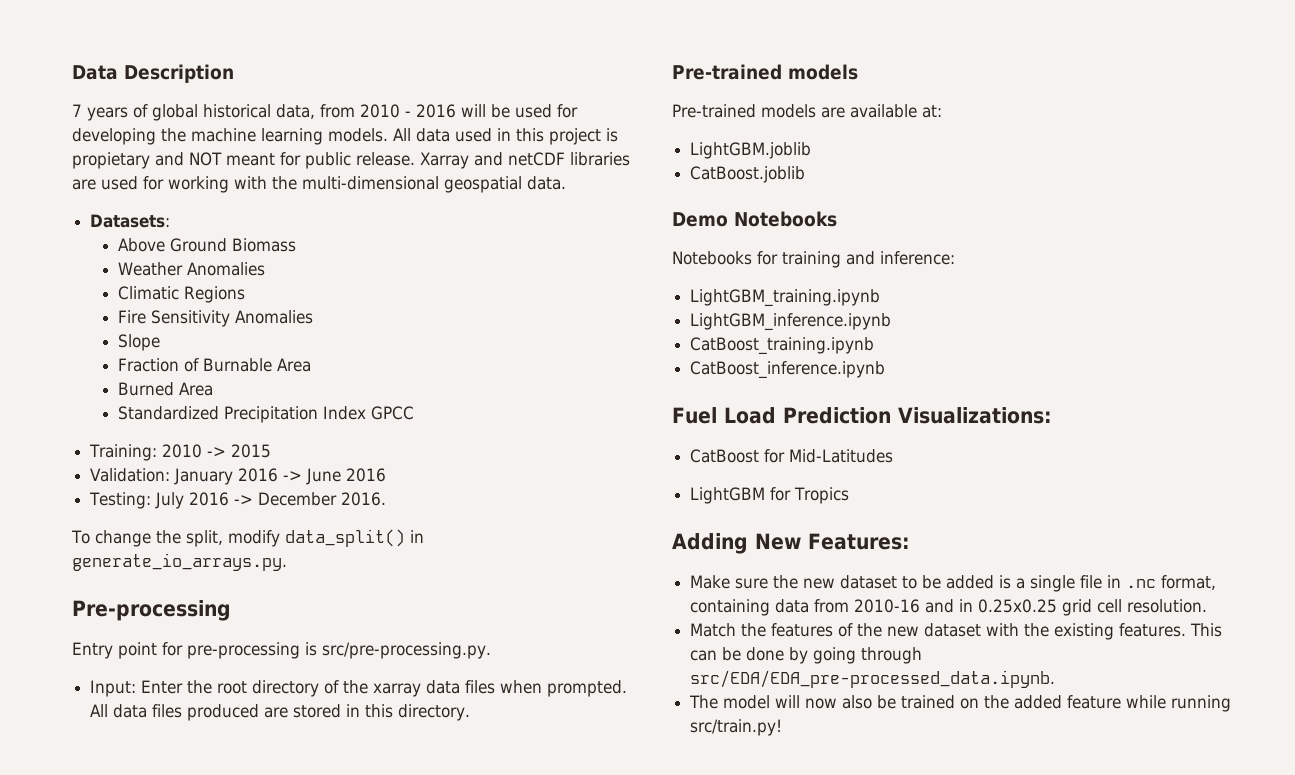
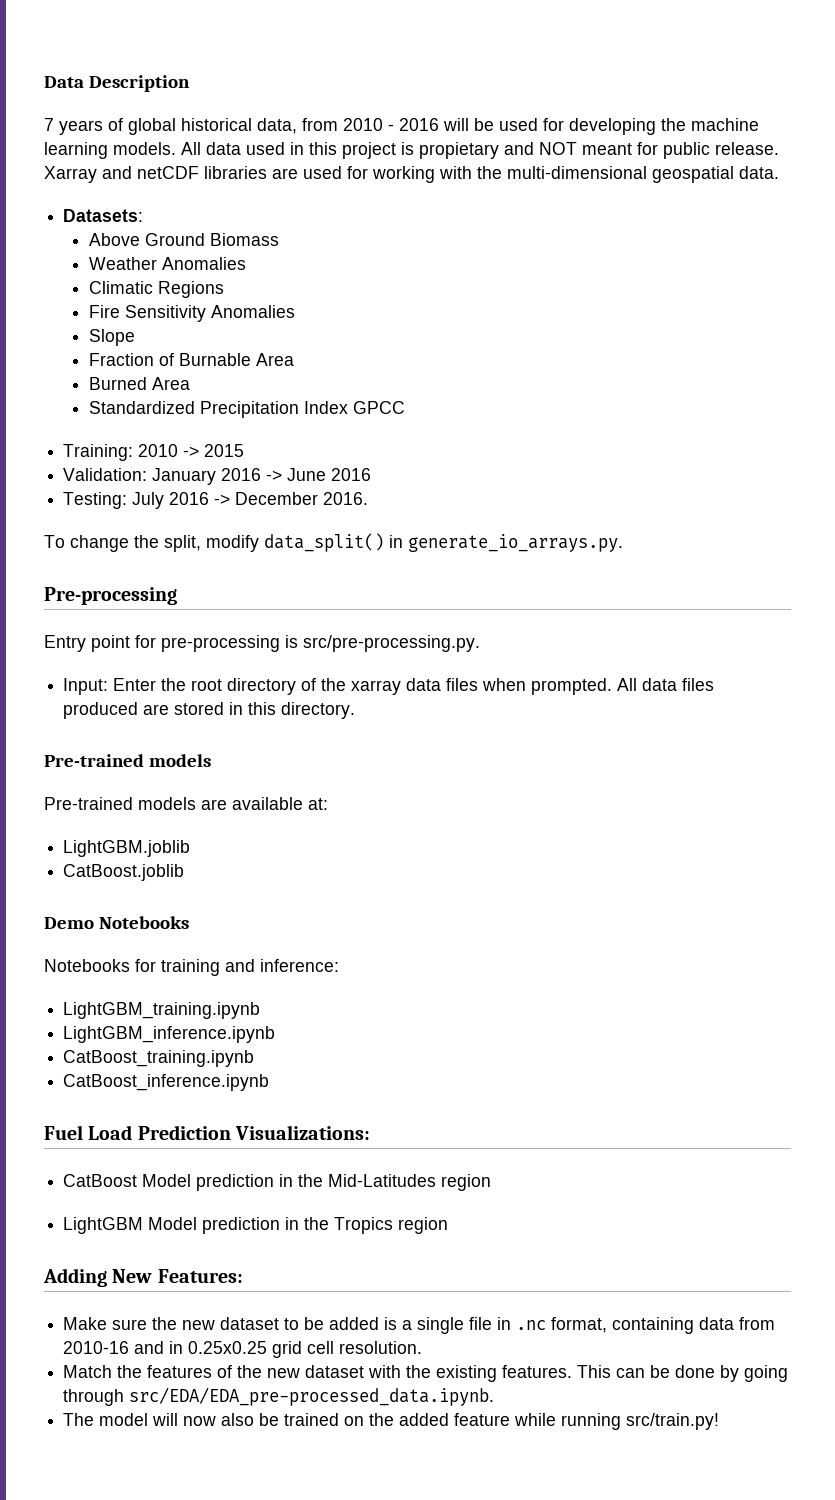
- CatBoost for Mid-Latitudes
+ CatBoost Model prediction in the Mid-Latitudes region
- LightGBM for Tropics
+ LightGBM Model prediction in the Tropics region

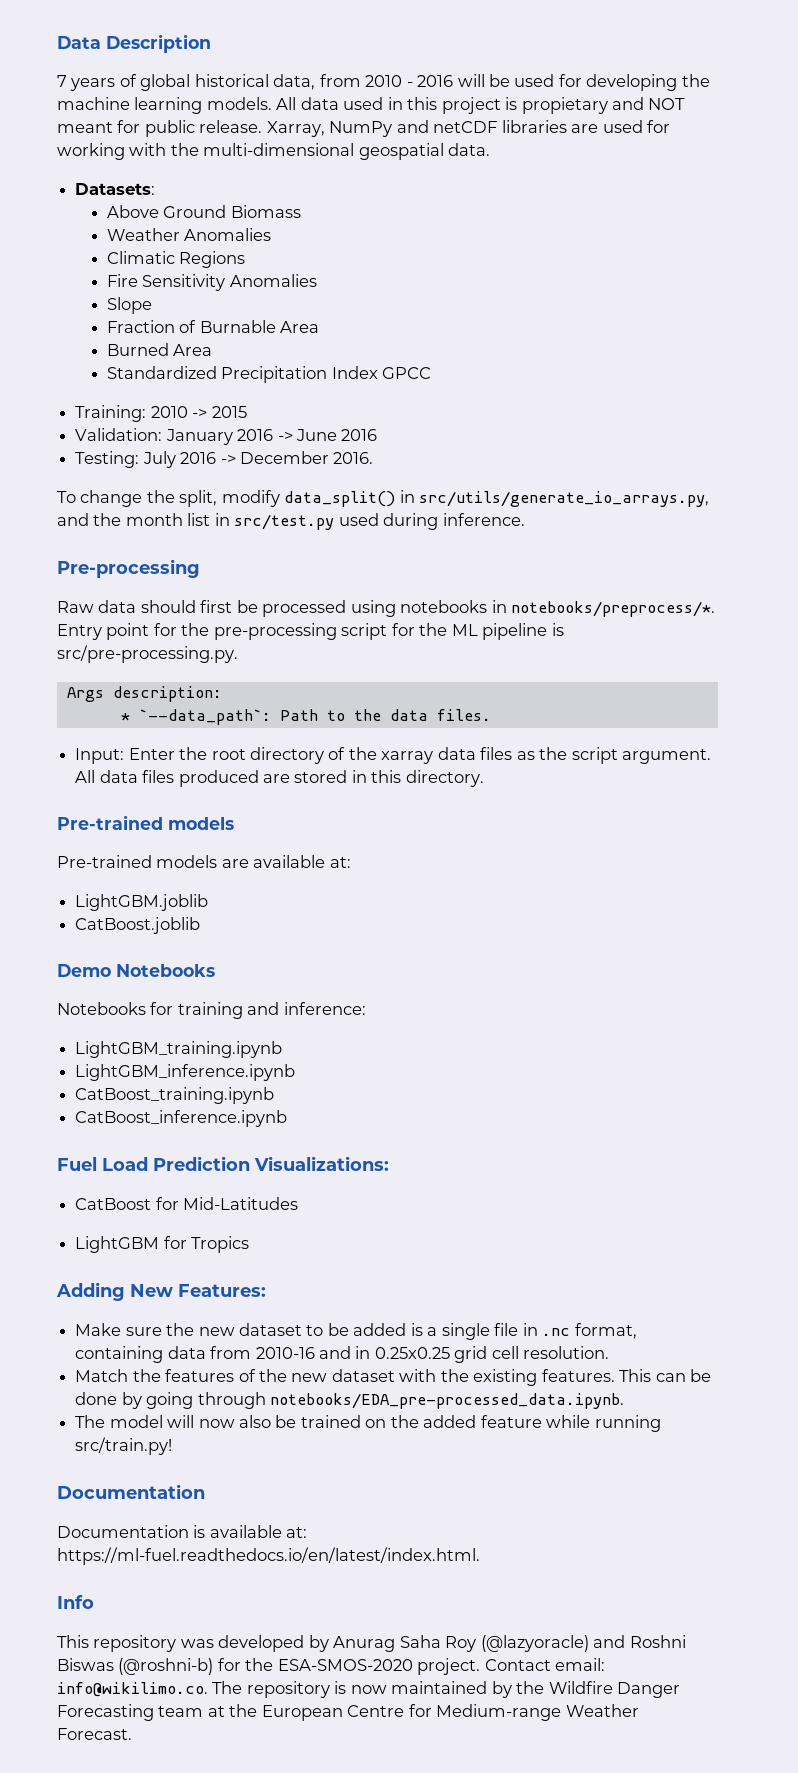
- Xarray and netCDF libraries are used for working with the multi-dimensional geospatial data.
+ Xarray, NumPy and netCDF libraries are used for working with the multi-dimensional geospatial data.
- To change the split, modify data_split() in generate_io_arrays.py.
+ To change the split, modify data_split() in src/utils/generate_io_arrays.py, and the month list in src/test.py used during inference.
  Pre-processing
- Entry point for pre-processing is src/pre-processing.py.
+ Raw data should first be processed using notebooks in notebooks/preprocess/*. Entry point for the pre-processing script for the ML pipeline is src/pre-processing.py.
+ Args description:
+ * `--data_path`: Path to the data files.
- Input: Enter the root directory of the xarray data files when prompted.
+ Input: Enter the root directory of the xarray data files as the script argument.
- CatBoost Model prediction in the Mid-Latitudes region
+ CatBoost for Mid-Latitudes
- LightGBM Model prediction in the Tropics region
+ LightGBM for Tropics
- This can be done by going through src/EDA/EDA_pre-processed_data.ipynb.
+ This can be done by going through notebooks/EDA_pre-processed_data.ipynb.
  The model will now also be trained on the added feature while running src/train.py!
+ Documentation
+ Documentation is available at: https://ml-fuel.readthedocs.io/en/latest/index.html.
+ Info
+ This repository was developed by Anurag Saha Roy (@lazyoracle) and Roshni Biswas (@roshni-b) for the ESA-SMOS-2020 project. Contact email: info@wikilimo.co. The repository is now maintained by the Wildfire Danger Forecasting team at the European Centre for Medium-range Weather Forecast.

